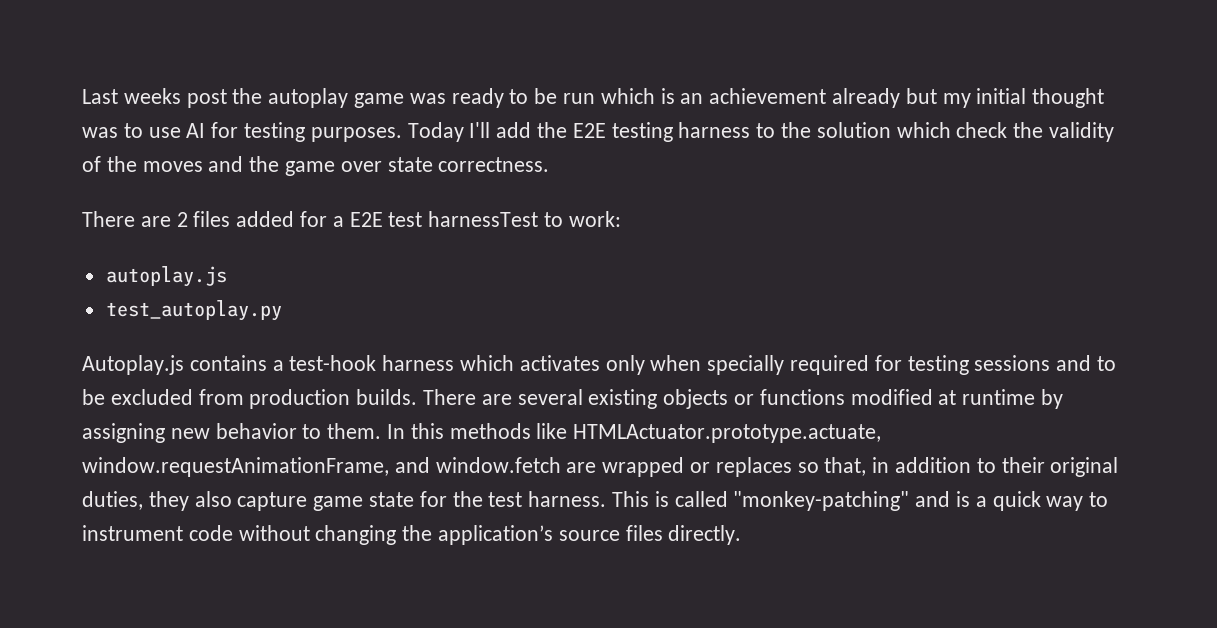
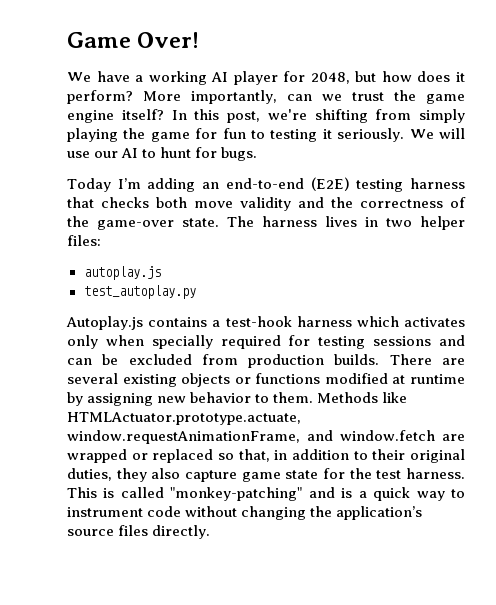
- Last weeks post the autoplay game was ready to be run which is an achievement already but my initial thought was to use AI for testing purposes. Today I'll add the E2E testing harness to the solution which check the validity of the moves and the game over state correctness.
- There are 2 files added for a E2E test harnessTest to work:
+ Game Over!
+ We have a working AI player for 2048, but how does it perform? More importantly, can we trust the game engine itself? In this post, we're shifting from simply playing the game for fun to testing it seriously. We will use our AI to hunt for bugs.
+ Today I’m adding an end-to-end (E2E) testing harness that checks both move validity and the correctness of the game-over state. The harness lives in two helper files:
- Autoplay.js contains a test-hook harness which activates only when specially required for testing sessions and to be excluded from production builds.
+ Autoplay.js contains a test-hook harness which activates only when specially required for testing sessions and can be excluded from production builds.
- In this methods like HTMLActuator.prototype.actuate, window.requestAnimationFrame, and window.fetch are wrapped or replaces so that, in addition to their original duties, they also capture game state for the test harness.
+ Methods like HTMLActuator.prototype.actuate, window.requestAnimationFrame, and window.fetch are wrapped or replaced so that, in addition to their original duties, they also capture game state for the test harness.

